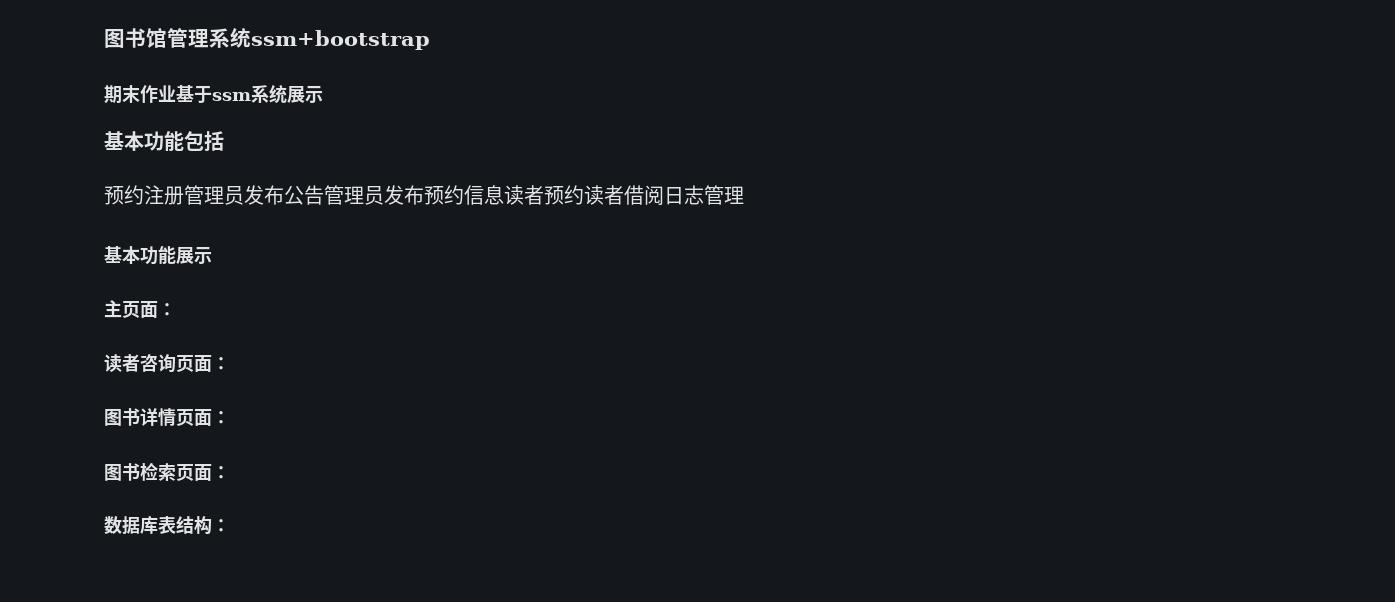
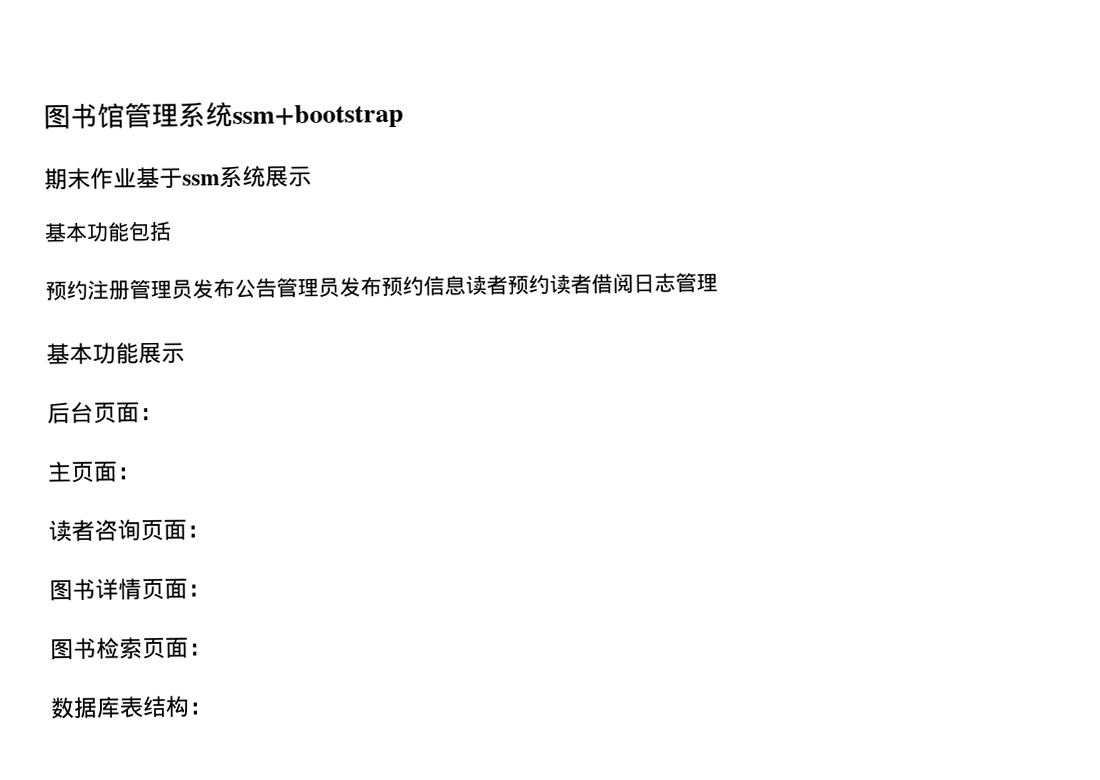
+ 后台页面：

